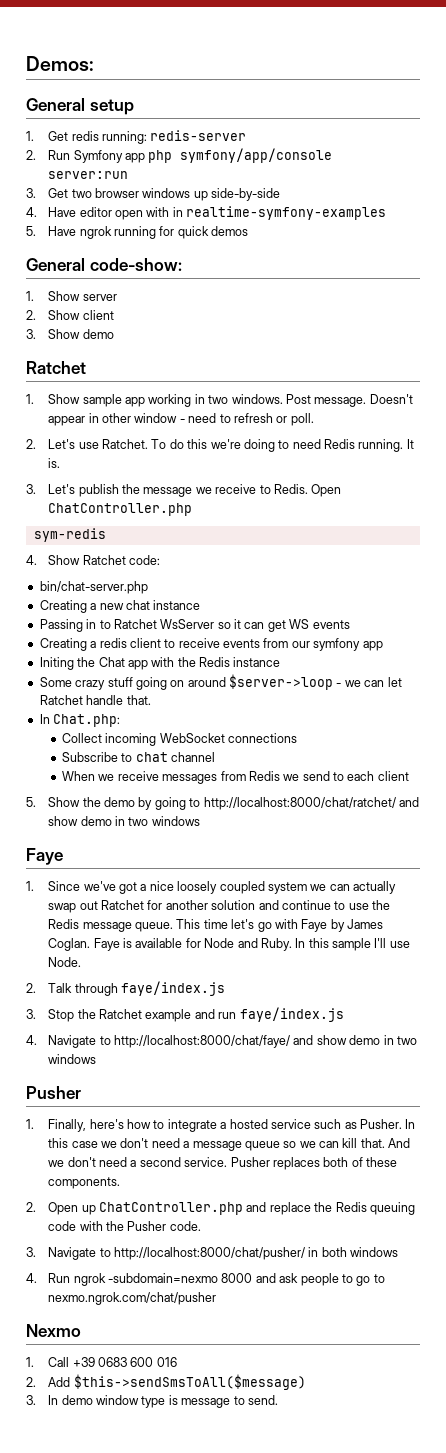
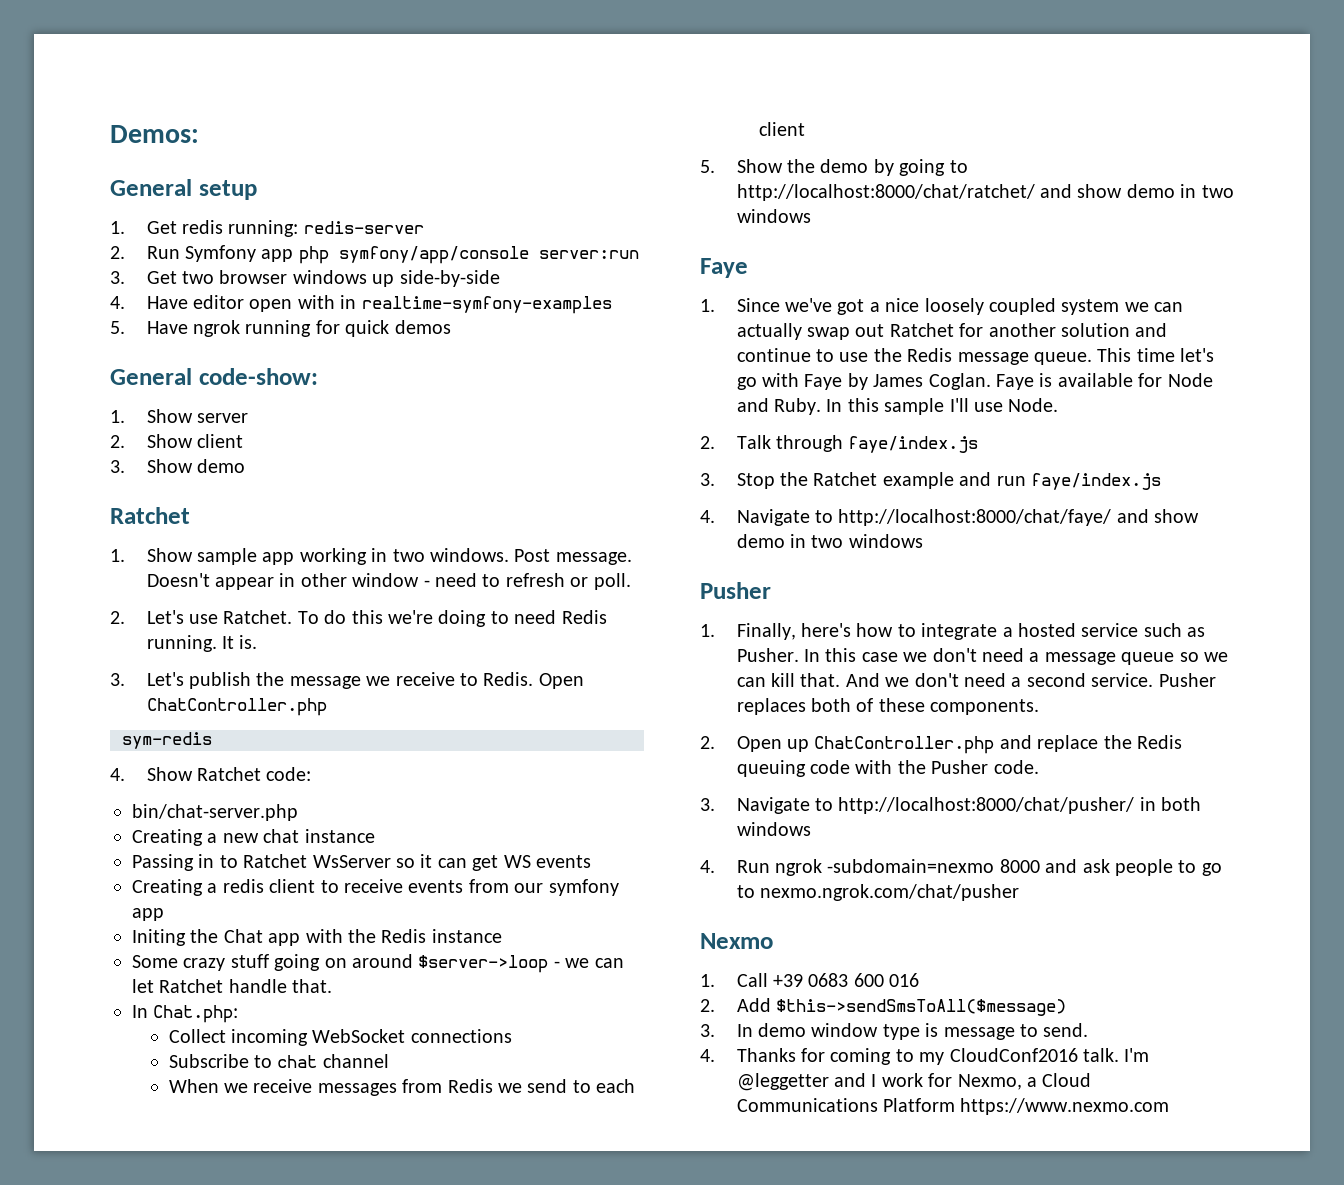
+ 4. Thanks for coming to my CloudConf2016 talk. I'm @leggetter and I work for Nexmo, a Cloud Communications Platform https://www.nexmo.com

